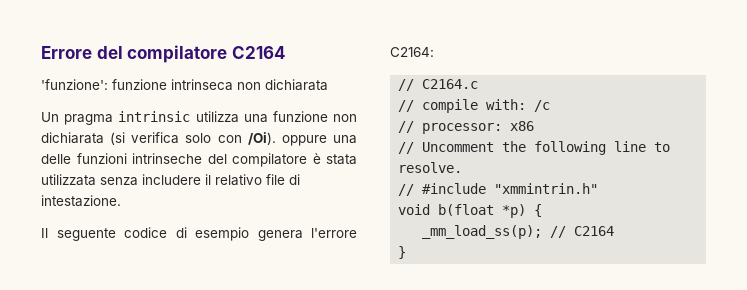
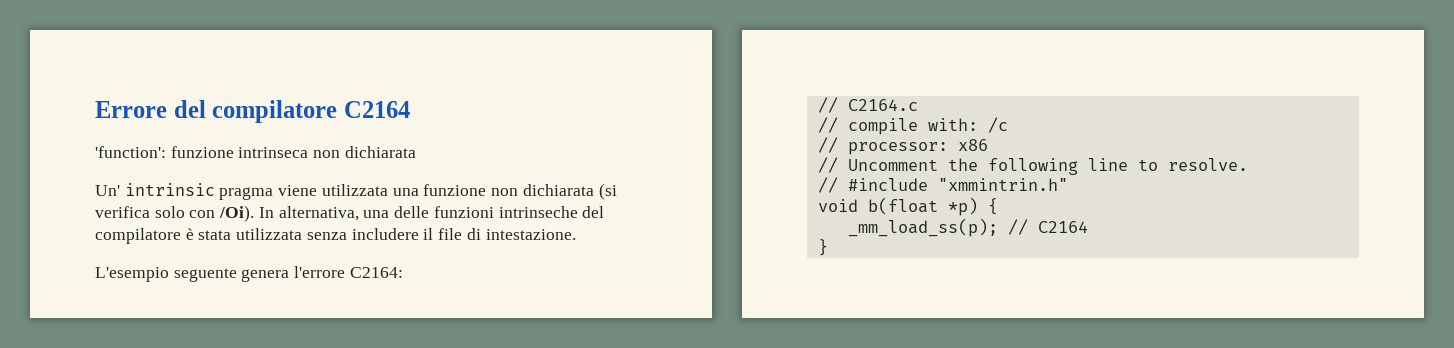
- 'funzione': funzione intrinseca non dichiarata
+ 'function': funzione intrinseca non dichiarata
- Un pragma intrinsic utilizza una funzione non dichiarata (si verifica solo con /Oi). oppure una delle funzioni intrinseche del compilatore è stata utilizzata senza includere il relativo file di intestazione.
+ Un' intrinsic pragma viene utilizzata una funzione non dichiarata (si verifica solo con /Oi). In alternativa, una delle funzioni intrinseche del compilatore è stata utilizzata senza includere il file di intestazione.
- Il seguente codice di esempio genera l'errore C2164:
+ L'esempio seguente genera l'errore C2164:

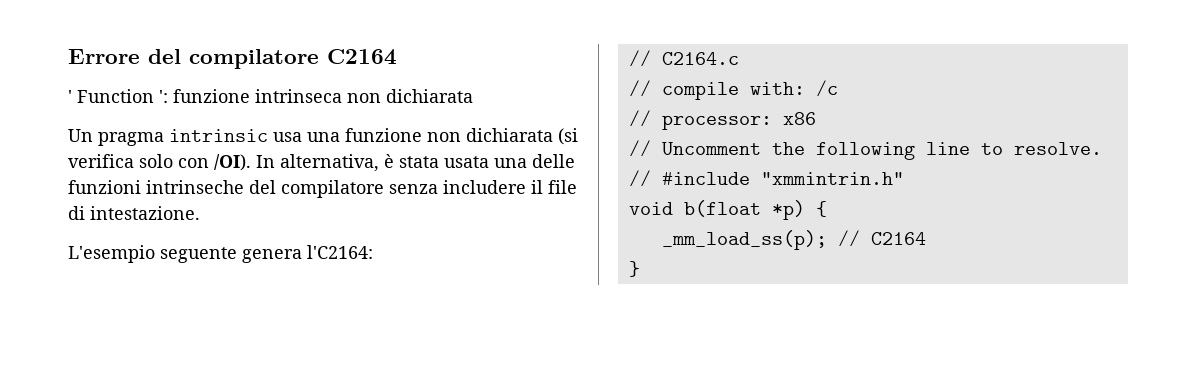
- 'function': funzione intrinseca non dichiarata
+ ' Function ': funzione intrinseca non dichiarata
- Un' intrinsic pragma viene utilizzata una funzione non dichiarata (si verifica solo con /Oi).
+ Un pragma intrinsic usa una funzione non dichiarata (si verifica solo con /OI).
- In alternativa, una delle funzioni intrinseche del compilatore è stata utilizzata senza includere il file di intestazione.
+ In alternativa, è stata usata una delle funzioni intrinseche del compilatore senza includere il file di intestazione.
- L'esempio seguente genera l'errore C2164:
+ L'esempio seguente genera l'C2164:

